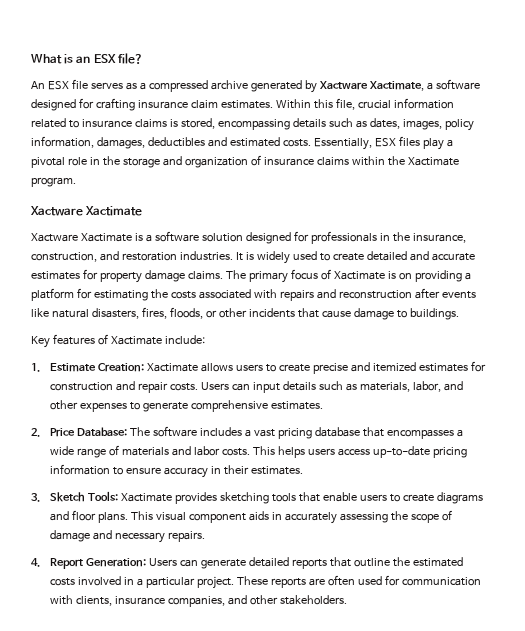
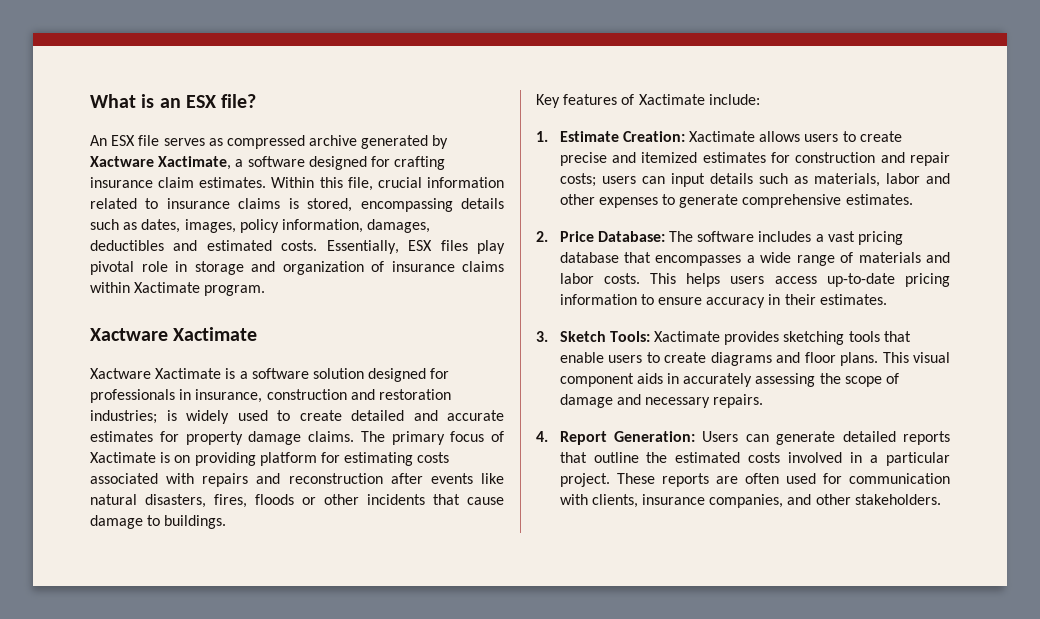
- An ESX file serves as a compressed archive generated by Xactware Xactimate, a software designed for crafting insurance claim estimates.
+ An ESX file serves as compressed archive generated by Xactware Xactimate, a software designed for crafting insurance claim estimates.
- Essentially, ESX files play a pivotal role in the storage and organization of insurance claims within the Xactimate program.
+ Essentially, ESX files play pivotal role in storage and organization of insurance claims within Xactimate program.
- Xactware Xactimate is a software solution designed for professionals in the insurance, construction, and restoration industries. It is widely used to create detailed and accurate estimates for property damage claims.
+ Xactware Xactimate is a software solution designed for professionals in insurance, construction and restoration industries; is widely used to create detailed and accurate estimates for property damage claims.
- The primary focus of Xactimate is on providing a platform for estimating the costs associated with repairs and reconstruction after events like natural disasters, fires, floods, or other incidents that cause damage to buildings.
+ The primary focus of Xactimate is on providing platform for estimating costs associated with repairs and reconstruction after events like natural disasters, fires, floods or other incidents that cause damage to buildings.
- 1. Estimate Creation: Xactimate allows users to create precise and itemized estimates for construction and repair costs. Users can input details such as materials, labor, and other expenses to generate comprehensive estimates.
+ 1. Estimate Creation: Xactimate allows users to create precise and itemized estimates for construction and repair costs; users can input details such as materials, labor and other expenses to generate comprehensive estimates.

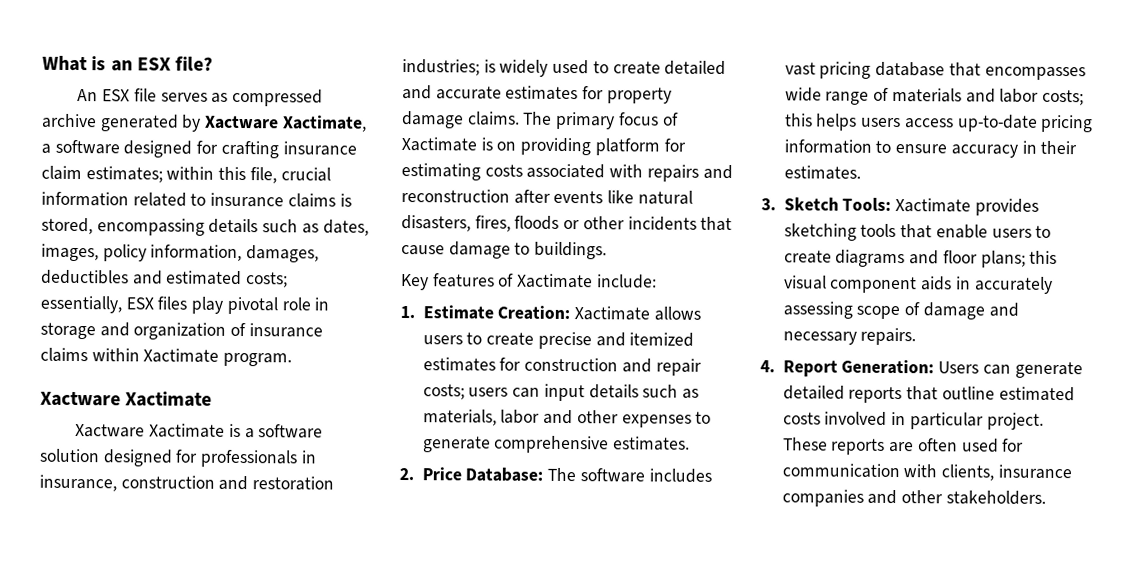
- An ESX file serves as compressed archive generated by Xactware Xactimate, a software designed for crafting insurance claim estimates. Within this file, crucial information related to insurance claims is stored, encompassing details such as dates, images, policy information, damages, deductibles and estimated costs. Essentially, ESX files play pivotal role in storage and organization of insurance claims within Xactimate program.
+ An ESX file serves as compressed archive generated by Xactware Xactimate, a software designed for crafting insurance claim estimates; within this file, crucial information related to insurance claims is stored, encompassing details such as dates, images, policy information, damages, deductibles and estimated costs; essentially, ESX files play pivotal role in storage and organization of insurance claims within Xactimate program.
- 2. Price Database: The software includes a vast pricing database that encompasses a wide range of materials and labor costs. This helps users access up-to-date pricing information to ensure accuracy in their estimates.
+ 2. Price Database: The software includes vast pricing database that encompasses wide range of materials and labor costs; this helps users access up-to-date pricing information to ensure accuracy in their estimates.
- 3. Sketch Tools: Xactimate provides sketching tools that enable users to create diagrams and floor plans. This visual component aids in accurately assessing the scope of damage and necessary repairs.
+ 3. Sketch Tools: Xactimate provides sketching tools that enable users to create diagrams and floor plans; this visual component aids in accurately assessing scope of damage and necessary repairs.
- 4. Report Generation: Users can generate detailed reports that outline the estimated costs involved in a particular project.
+ 4. Report Generation: Users can generate detailed reports that outline estimated costs involved in particular project.
- These reports are often used for communication with clients, insurance companies, and other stakeholders.
+ These reports are often used for communication with clients, insurance companies and other stakeholders.

